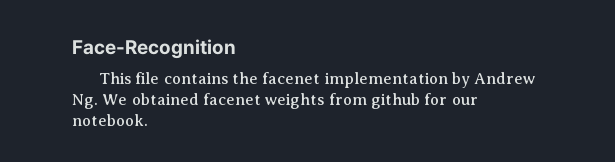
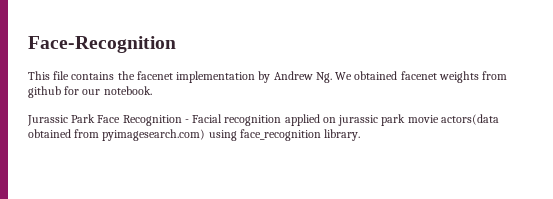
+ Jurassic Park Face Recognition - Facial recognition applied on jurassic park movie actors(data obtained from pyimagesearch.com) using face_recognition library.

